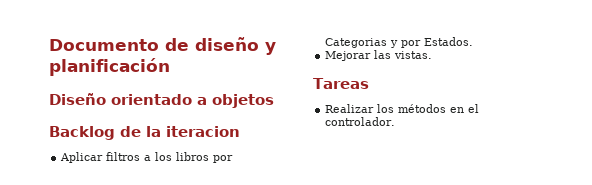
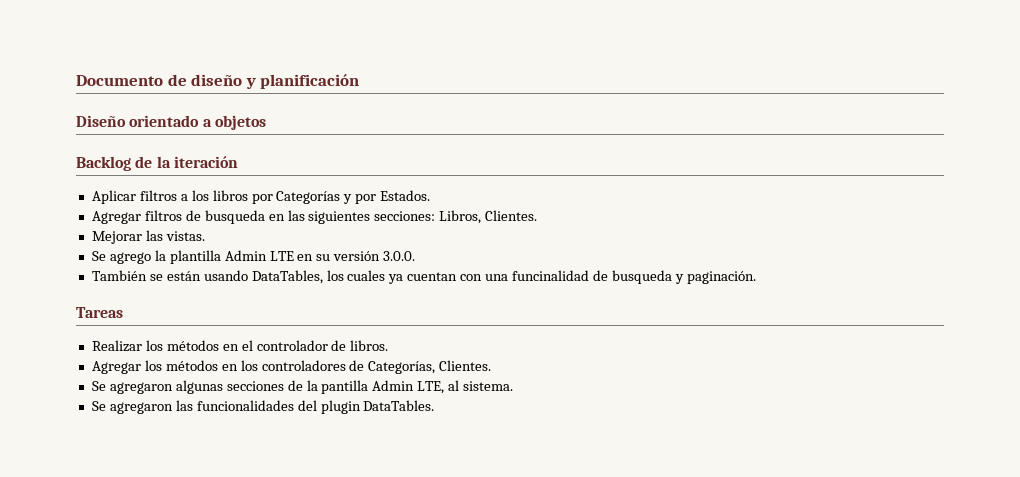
- Backlog de la iteracion
+ Backlog de la iteración
- Aplicar filtros a los libros por Categorias y por Estados.
+ Aplicar filtros a los libros por Categorías y por Estados.
+ Agregar filtros de busqueda en las siguientes secciones: Libros, Clientes.
  Mejorar las vistas.
+ Se agrego la plantilla Admin LTE en su versión 3.0.0.
+ También se están usando DataTables, los cuales ya cuentan con una funcinalidad de busqueda y paginación.
- Realizar los métodos en el controlador.
+ Realizar los métodos en el controlador de libros.
+ Agregar los métodos en los controladores de Categorías, Clientes.
+ Se agregaron algunas secciones de la pantilla Admin LTE, al sistema.
+ Se agregaron las funcionalidades del plugin DataTables.

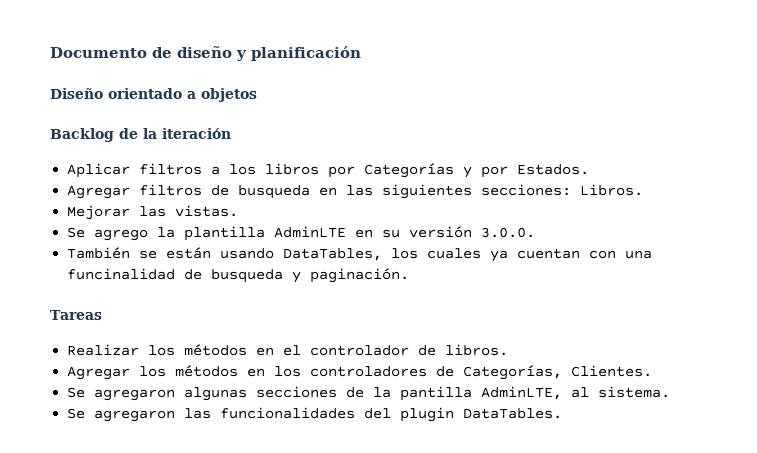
- Agregar filtros de busqueda en las siguientes secciones: Libros, Clientes.
+ Agregar filtros de busqueda en las siguientes secciones: Libros.
- Se agrego la plantilla Admin LTE en su versión 3.0.0.
+ Se agrego la plantilla AdminLTE en su versión 3.0.0.
- Se agregaron algunas secciones de la pantilla Admin LTE, al sistema.
+ Se agregaron algunas secciones de la pantilla AdminLTE, al sistema.

